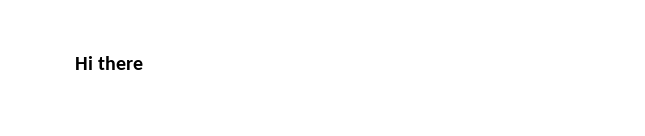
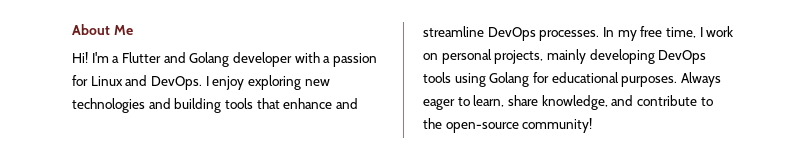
- Hi there
+ About Me
+ Hi! I'm a Flutter and Golang developer with a passion for Linux and DevOps. I enjoy exploring new technologies and building tools that enhance and streamline DevOps processes. In my free time, I work on personal projects, mainly developing DevOps tools using Golang for educational purposes. Always eager to learn, share knowledge, and contribute to the open-source community!

